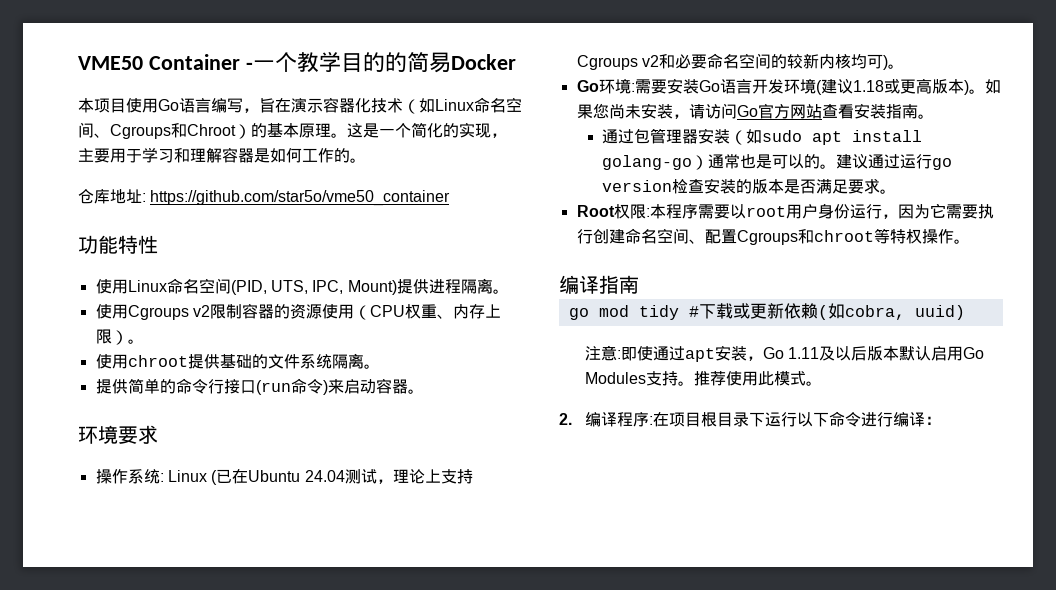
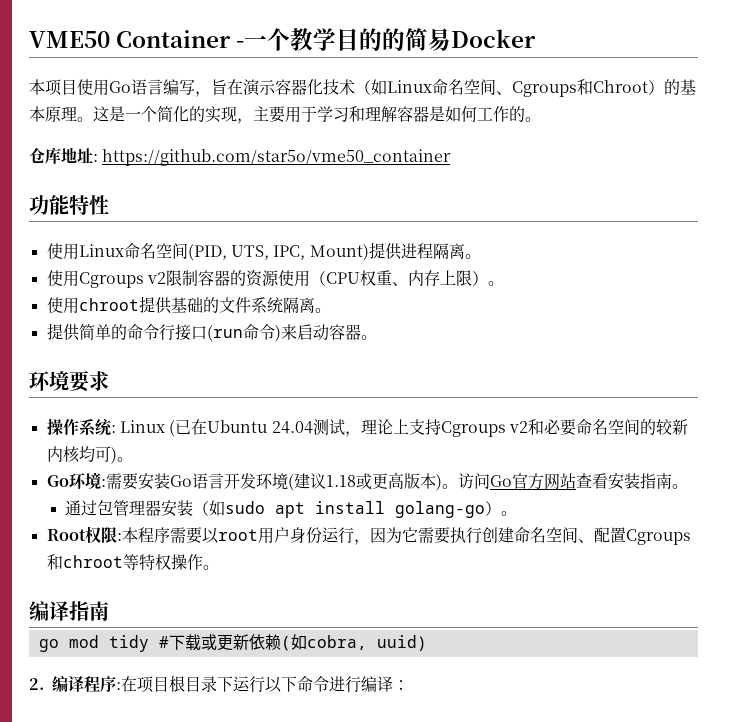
- 如果您尚未安装，请访问Go官方网站查看安装指南。
+ 访问Go官方网站查看安装指南。
- 通过包管理器安装（如sudo apt install golang-go）通常也是可以的。建议通过运行go version检查安装的版本是否满足要求。
+ 通过包管理器安装（如sudo apt install golang-go）。
- 注意:即使通过apt安装，Go 1.11及以后版本默认启用Go Modules支持。推荐使用此模式。

